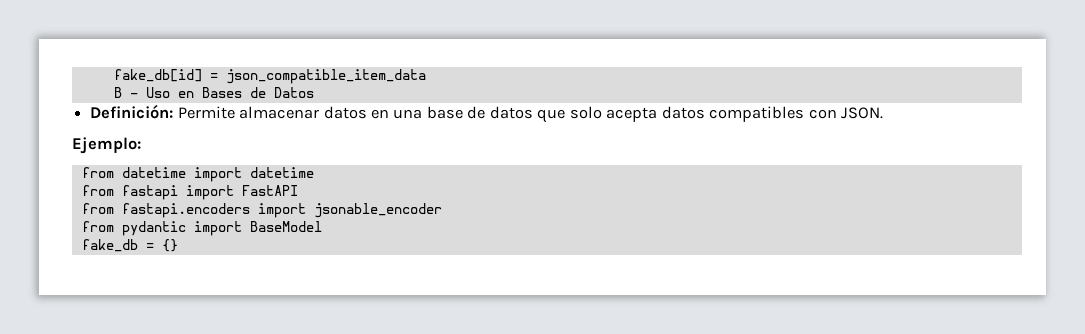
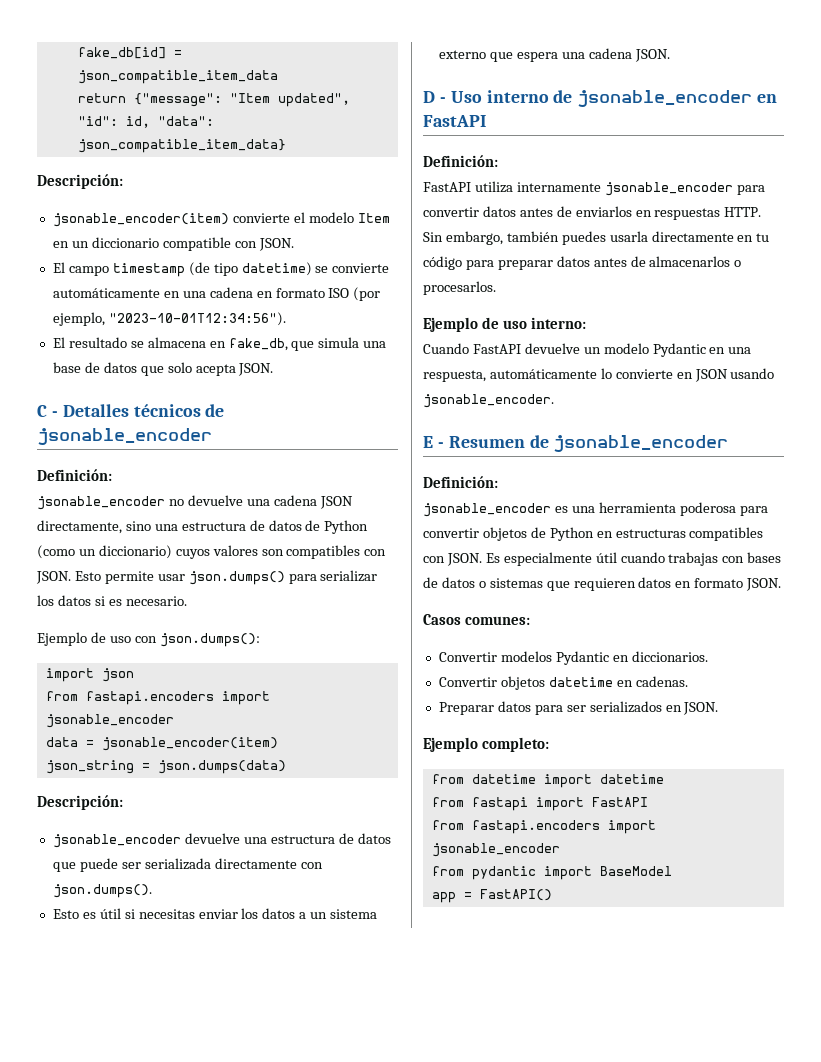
- B - Uso en Bases de Datos
- Definición: Permite almacenar datos en una base de datos que solo acepta datos compatibles con JSON.
- Ejemplo:
+ return {"message": "Item updated", "id": id, "data": json_compatible_item_data}
+ Descripción:
+ jsonable_encoder(item) convierte el modelo Item en un diccionario compatible con JSON.
+ El campo timestamp (de tipo datetime) se convierte automáticamente en una cadena en formato ISO (por ejemplo, "2023-10-01T12:34:56").
+ El resultado se almacena en fake_db, que simula una base de datos que solo acepta JSON.
+ C - Detalles técnicos de jsonable_encoder
+ Definición:
+ jsonable_encoder no devuelve una cadena JSON directamente, sino una estructura de datos de Python (como un diccionario) cuyos valores son compatibles con JSON. Esto permite usar json.dumps() para serializar los datos si es necesario.
+ Ejemplo de uso con json.dumps():
+ import json
+ from fastapi.encoders import jsonable_encoder
+ data = jsonable_encoder(item)
+ json_string = json.dumps(data)
+ Descripción:
+ jsonable_encoder devuelve una estructura de datos que puede ser serializada directamente con json.dumps().
+ Esto es útil si necesitas enviar los datos a un sistema externo que espera una cadena JSON.
+ D - Uso interno de jsonable_encoder en FastAPI
+ Definición:
+ FastAPI utiliza internamente jsonable_encoder para convertir datos antes de enviarlos en respuestas HTTP. Sin embargo, también puedes usarla directamente en tu código para preparar datos antes de almacenarlos o procesarlos.
+ Ejemplo de uso interno:
+ Cuando FastAPI devuelve un modelo Pydantic en una respuesta, automáticamente lo convierte en JSON usando jsonable_encoder.
+ E - Resumen de jsonable_encoder
+ Definición:
+ jsonable_encoder es una herramienta poderosa para convertir objetos de Python en estructuras compatibles con JSON. Es especialmente útil cuando trabajas con bases de datos o sistemas que requieren datos en formato JSON.
+ Casos comunes:
+ Convertir modelos Pydantic en diccionarios.
+ Convertir objetos datetime en cadenas.
+ Preparar datos para ser serializados en JSON.
+ Ejemplo completo:
- fake_db = {}
+ app = FastAPI()

